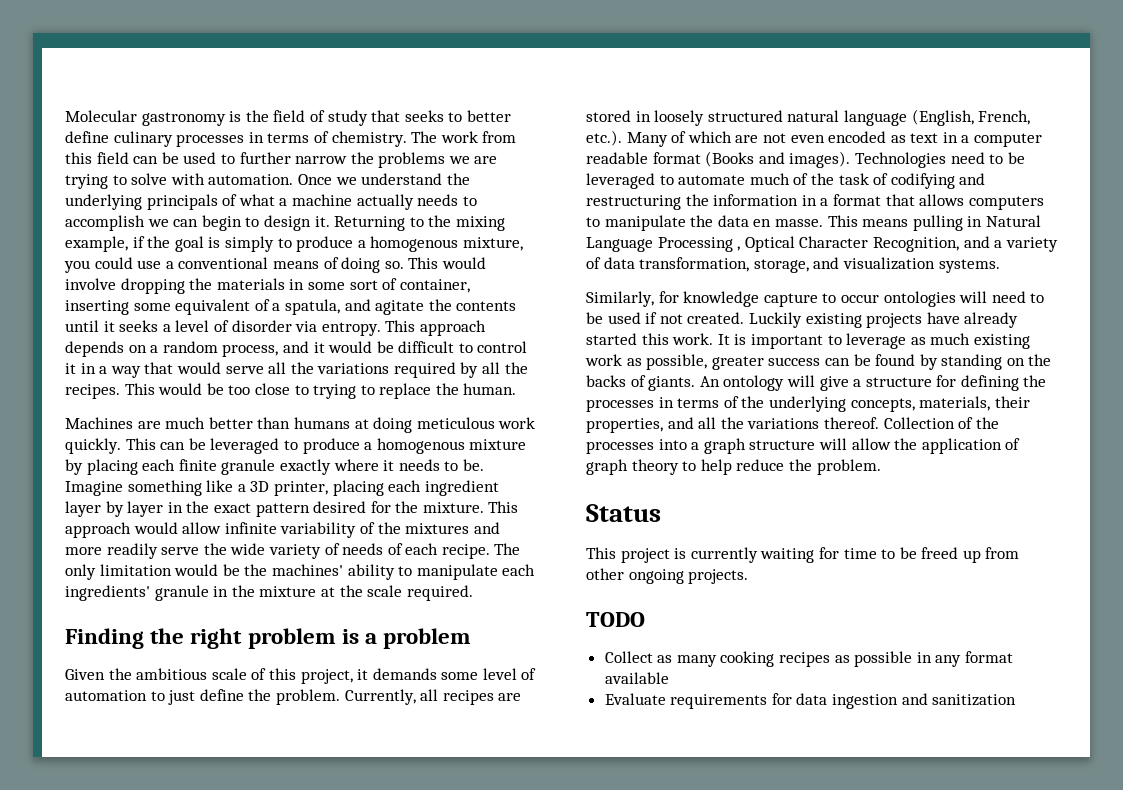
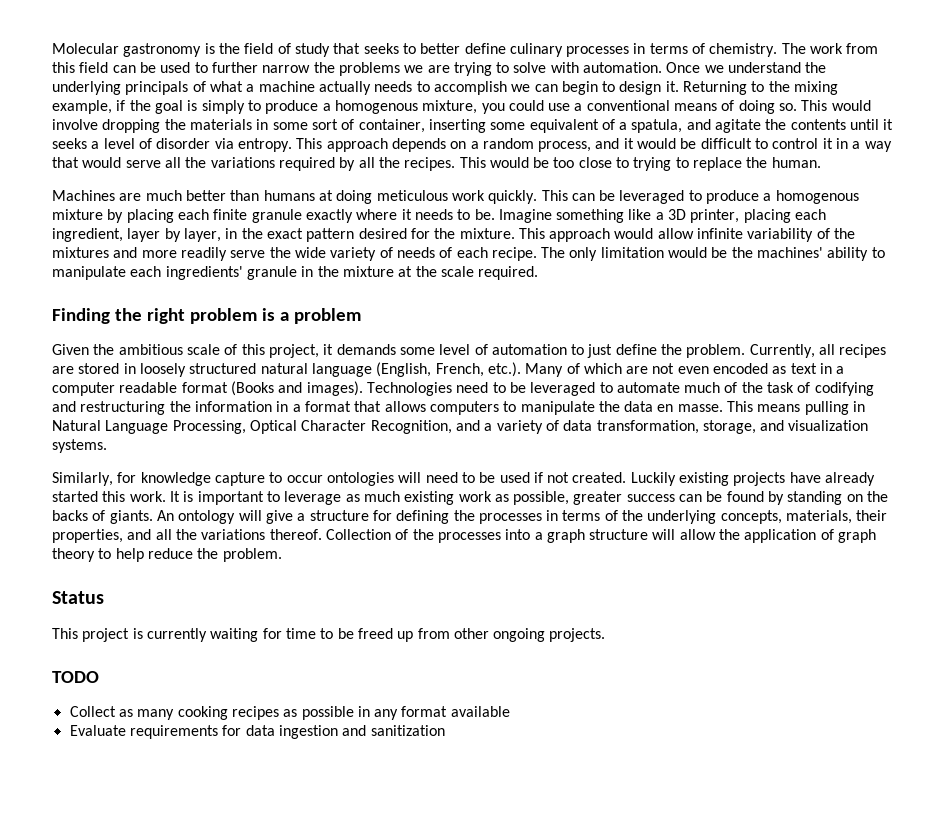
- Imagine something like a 3D printer, placing each ingredient layer by layer in the exact pattern desired for the mixture.
+ Imagine something like a 3D printer, placing each ingredient, layer by layer, in the exact pattern desired for the mixture.
- This means pulling in Natural Language Processing , Optical Character Recognition, and a variety of data transformation, storage, and visualization systems.
+ This means pulling in Natural Language Processing, Optical Character Recognition, and a variety of data transformation, storage, and visualization systems.

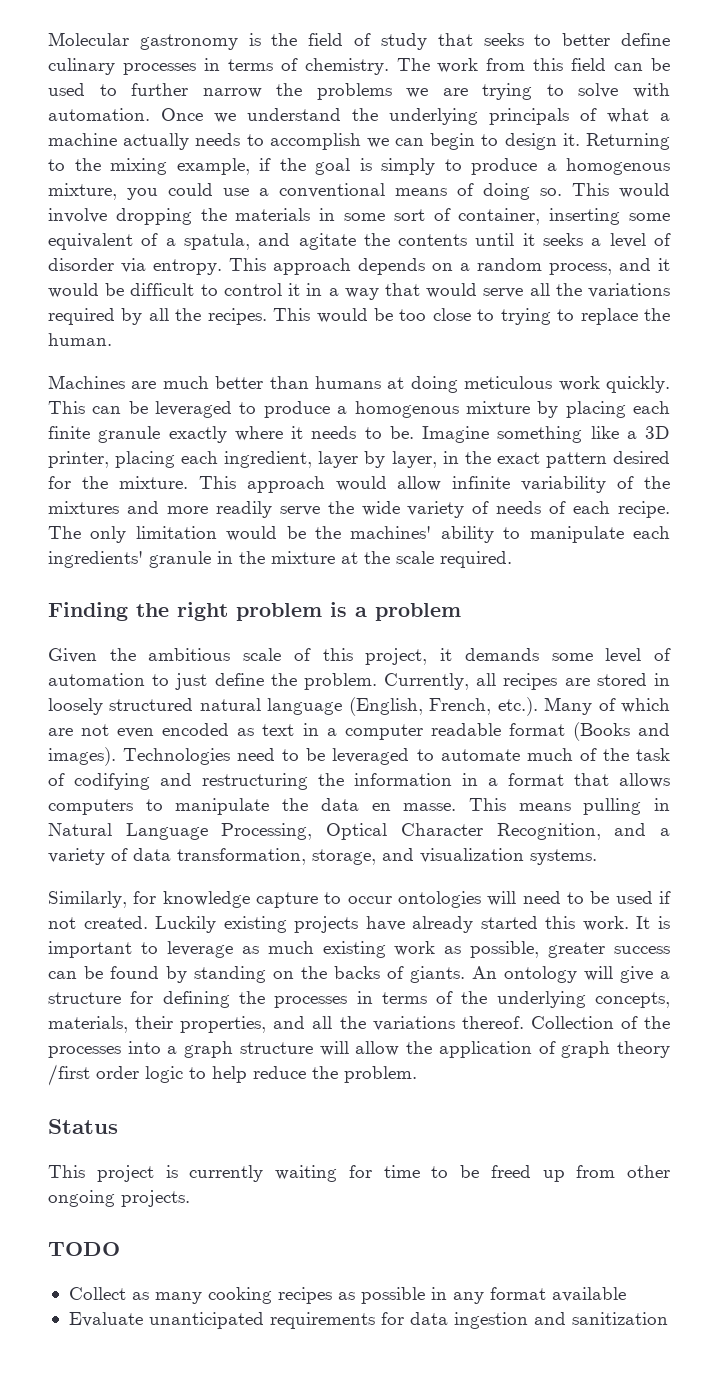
- Collection of the processes into a graph structure will allow the application of graph theory to help reduce the problem.
+ Collection of the processes into a graph structure will allow the application of graph theory /first order logic to help reduce the problem.
- Evaluate requirements for data ingestion and sanitization
+ Evaluate unanticipated requirements for data ingestion and sanitization

